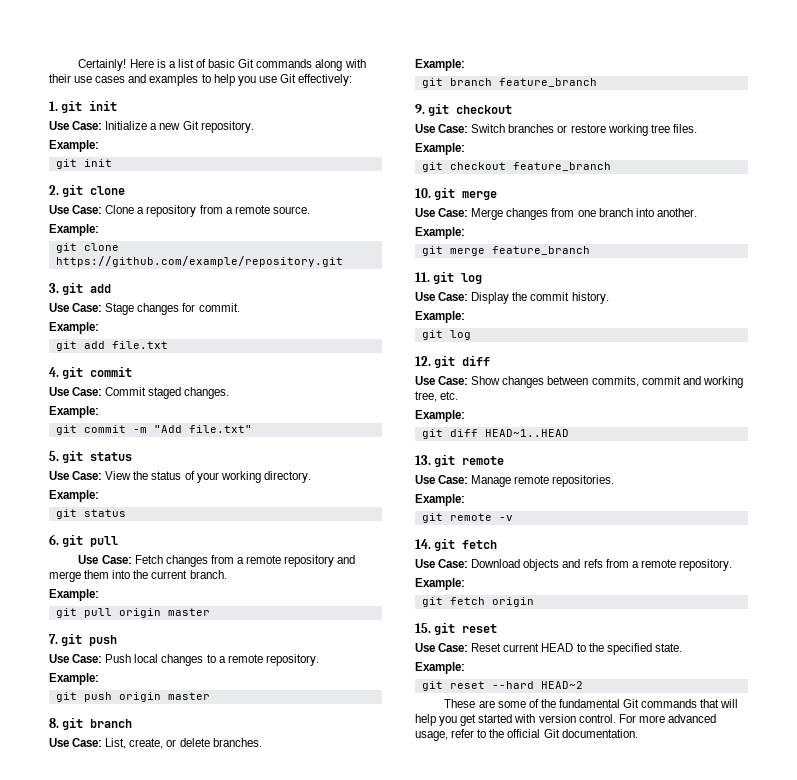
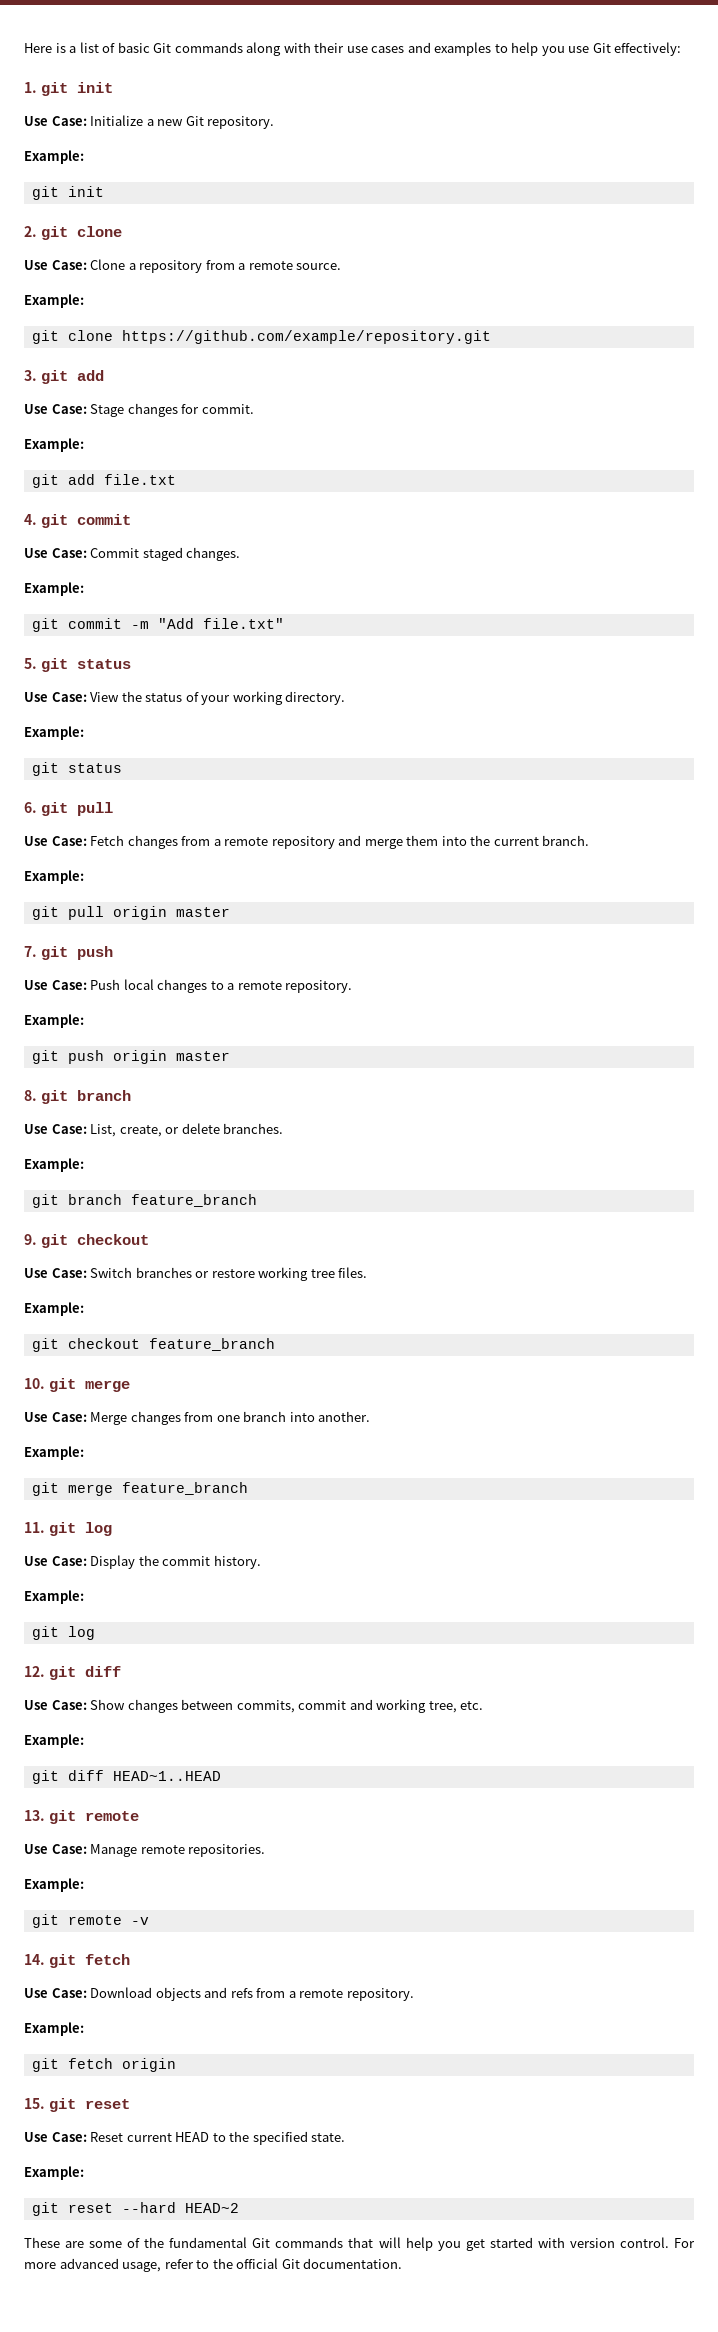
- Certainly!

